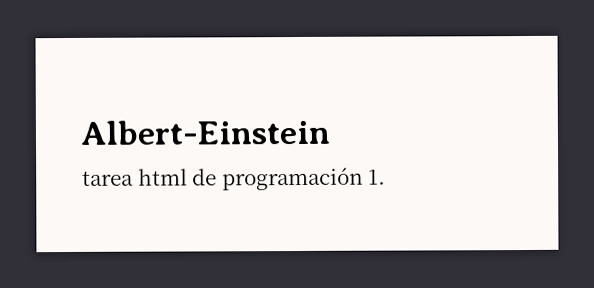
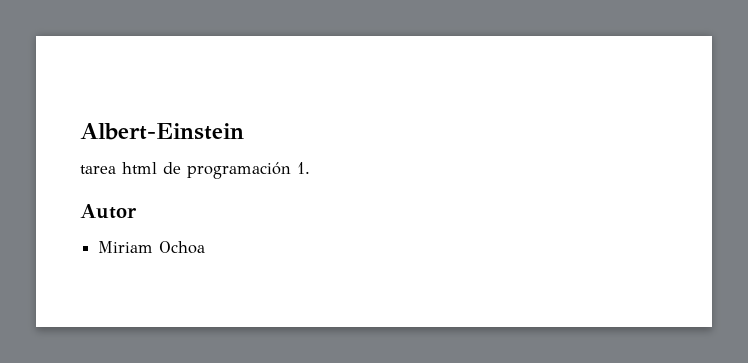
+ Autor
+ Miriam Ochoa

